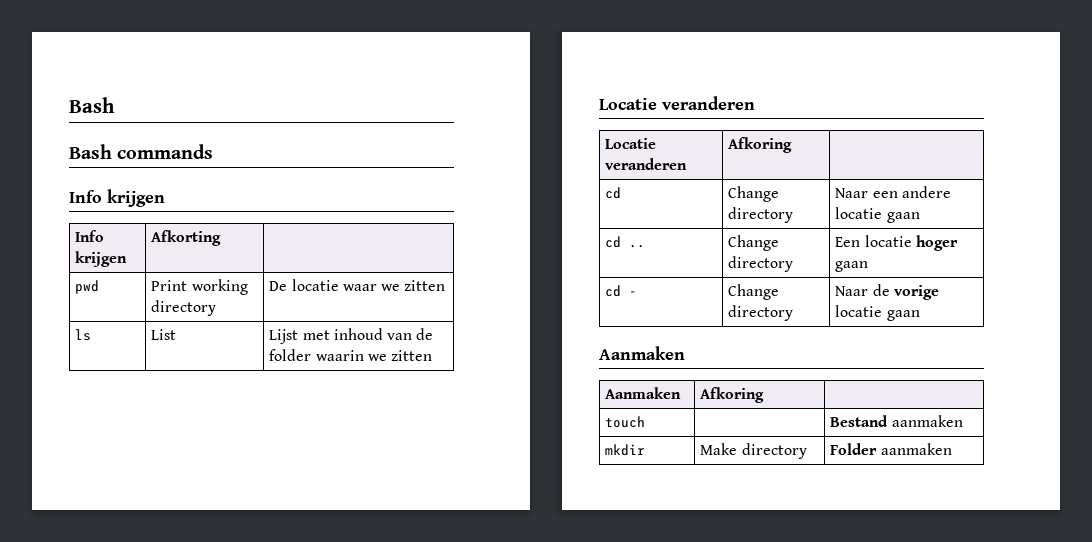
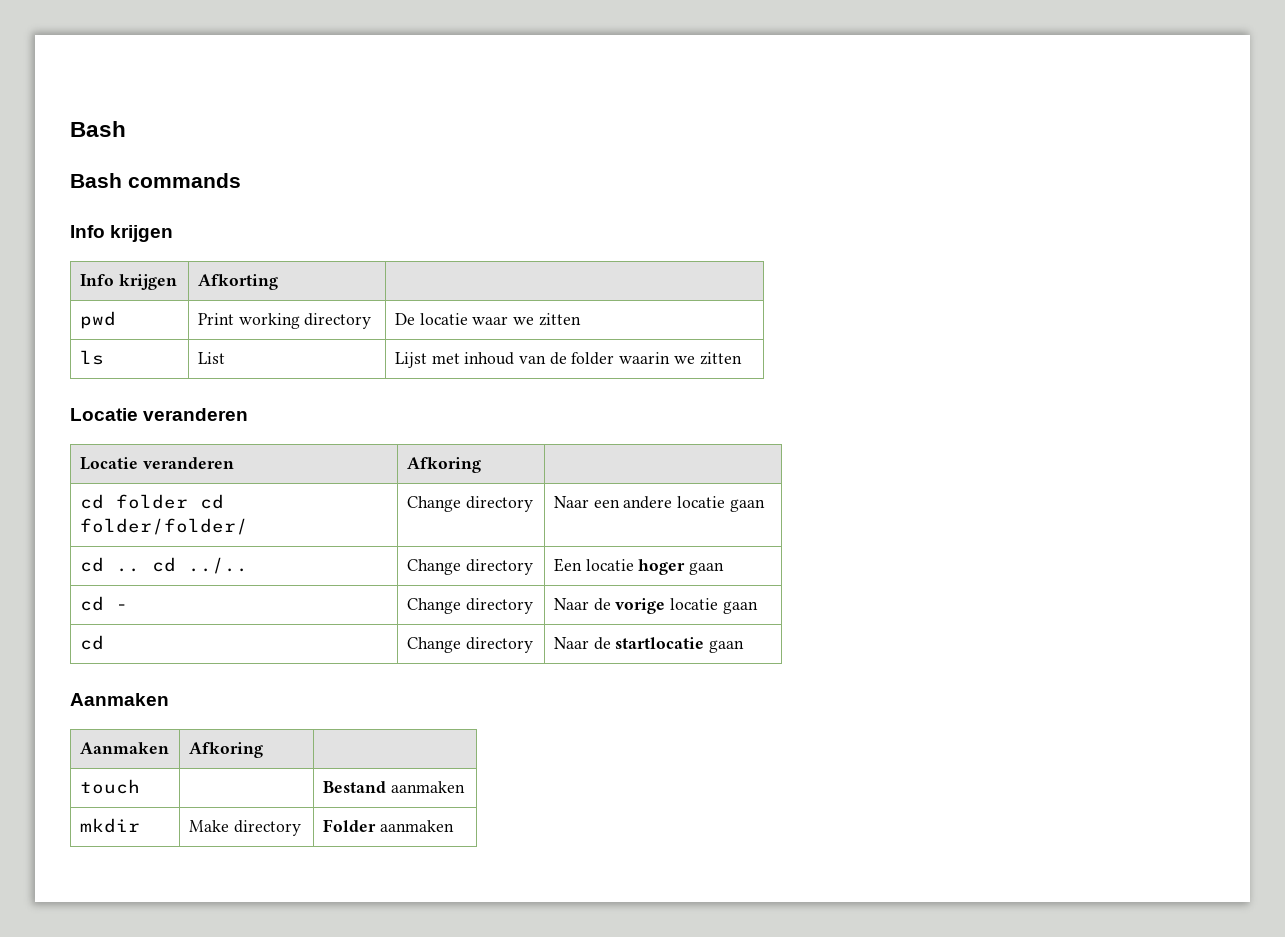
- cd | Change directory | Naar een andere locatie gaan
+ cd folder cd folder/folder/ | Change directory | Naar een andere locatie gaan
- cd .. | Change directory | Een locatie hoger gaan
+ cd .. cd ../.. | Change directory | Een locatie hoger gaan
+ cd | Change directory | Naar de startlocatie gaan

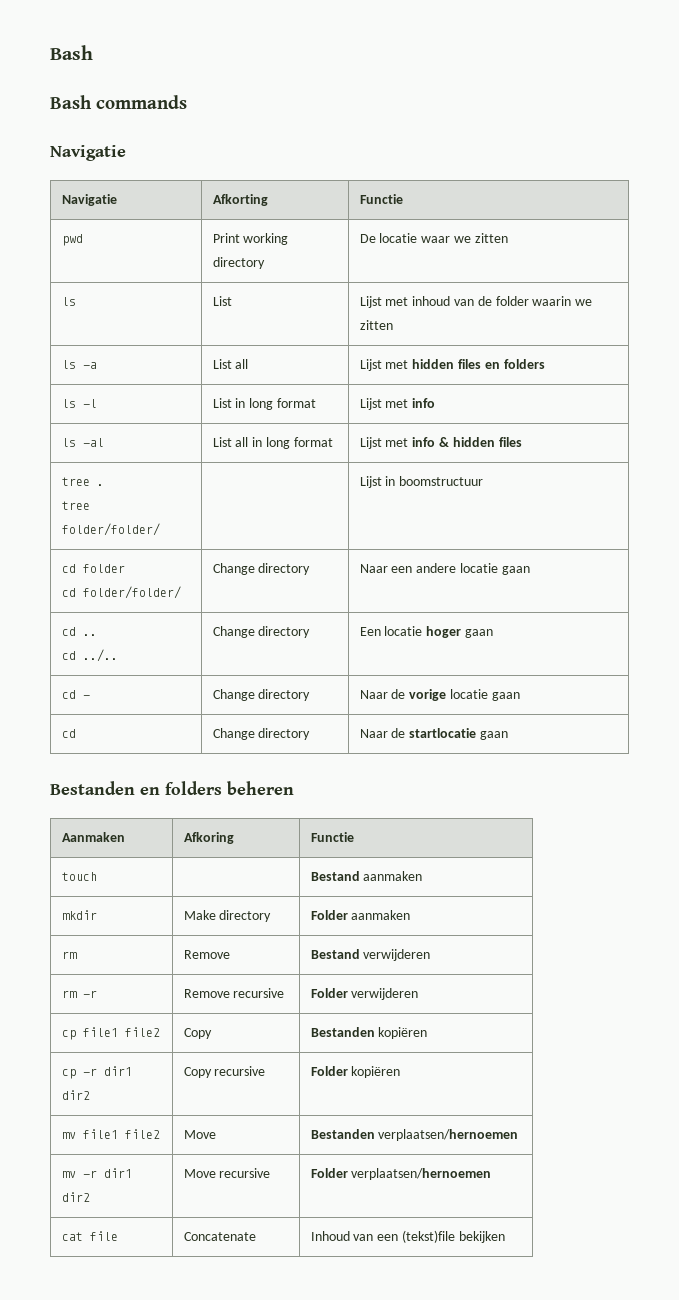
  Bash commands
- Info krijgen
- Info krijgen | Afkorting |
+ Navigatie
+ Navigatie | Afkorting | Functie
  ls | List | Lijst met inhoud van de folder waarin we zitten
- Locatie veranderen
- Locatie veranderen | Afkoring |
+ ls -a | List all | Lijst met hidden files en folders
+ ls -l | List in long format | Lijst met info
+ ls -al | List all in long format | Lijst met info & hidden files
+ tree .
+ tree folder/folder/ | | Lijst in boomstructuur
- cd folder cd folder/folder/ | Change directory | Naar een andere locatie gaan
+ cd folder
+ cd folder/folder/ | Change directory | Naar een andere locatie gaan
- cd .. cd ../.. | Change directory | Een locatie hoger gaan
+ cd ..
+ cd ../.. | Change directory | Een locatie hoger gaan
  cd | Change directory | Naar de startlocatie gaan
- Aanmaken
+ Bestanden en folders beheren
- Aanmaken | Afkoring |
+ Aanmaken | Afkoring | Functie
+ rm | Remove | Bestand verwijderen
+ rm -r | Remove recursive | Folder verwijderen
+ cp file1 file2 | Copy | Bestanden kopiëren
+ cp -r dir1 dir2 | Copy recursive | Folder kopiëren
+ mv file1 file2 | Move | Bestanden verplaatsen/hernoemen
+ mv -r dir1 dir2 | Move recursive | Folder verplaatsen/hernoemen
+ cat file | Concatenate | Inhoud van een (tekst)file bekijken

